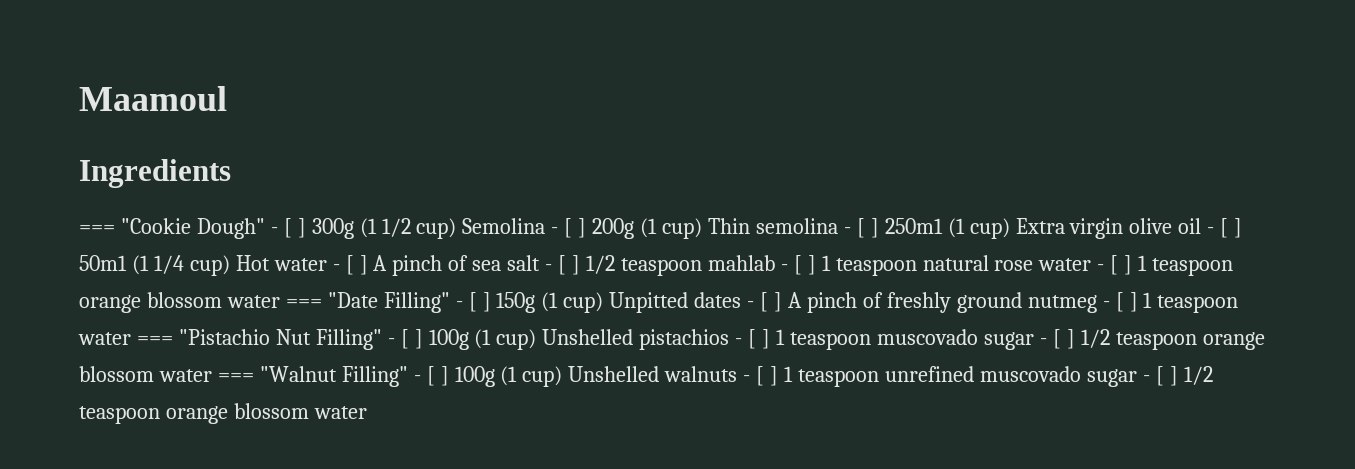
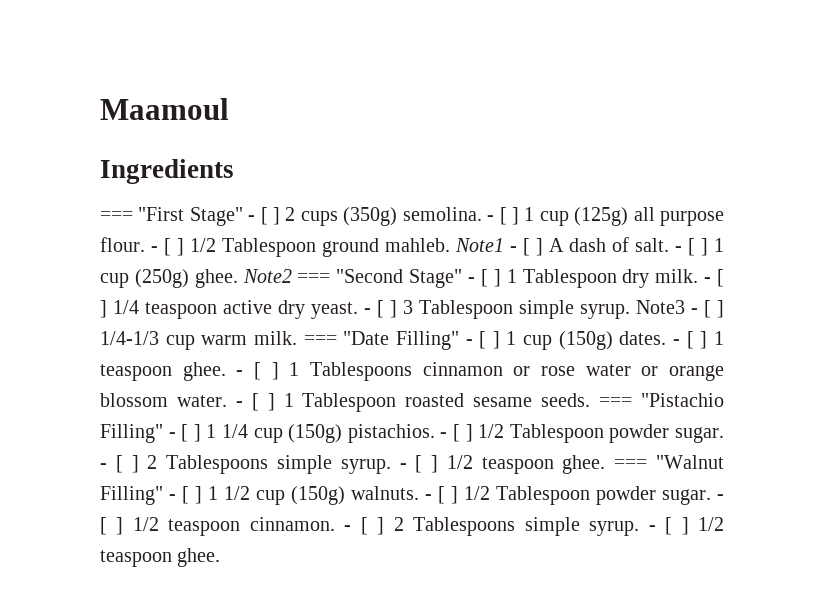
- === "Cookie Dough" - [ ] 300g (1 1/2 cup) Semolina - [ ] 200g (1 cup) Thin semolina - [ ] 250m1 (1 cup) Extra virgin olive oil - [ ] 50m1 (1 1/4 cup) Hot water - [ ] A pinch of sea salt - [ ] 1/2 teaspoon mahlab - [ ] 1 teaspoon natural rose water - [ ] 1 teaspoon orange blossom water === "Date Filling" - [ ] 150g (1 cup) Unpitted dates - [ ] A pinch of freshly ground nutmeg - [ ] 1 teaspoon water === "Pistachio Nut Filling" - [ ] 100g (1 cup) Unshelled pistachios - [ ] 1 teaspoon muscovado sugar - [ ] 1/2 teaspoon orange blossom water === "Walnut Filling" - [ ] 100g (1 cup) Unshelled walnuts - [ ] 1 teaspoon unrefined muscovado sugar - [ ] 1/2 teaspoon orange blossom water
+ === "First Stage" - [ ] 2 cups (350g) semolina. - [ ] 1 cup (125g) all purpose flour. - [ ] 1/2 Tablespoon ground mahleb. Note1 - [ ] A dash of salt. - [ ] 1 cup (250g) ghee. Note2 === "Second Stage" - [ ] 1 Tablespoon dry milk. - [ ] 1/4 teaspoon active dry yeast. - [ ] 3 Tablespoon simple syrup. Note3 - [ ] 1/4-1/3 cup warm milk. === "Date Filling" - [ ] 1 cup (150g) dates. - [ ] 1 teaspoon ghee. - [ ] 1 Tablespoons cinnamon or rose water or orange blossom water. - [ ] 1 Tablespoon roasted sesame seeds. === "Pistachio Filling" - [ ] 1 1/4 cup (150g) pistachios. - [ ] 1/2 Tablespoon powder sugar. - [ ] 2 Tablespoons simple syrup. - [ ] 1/2 teaspoon ghee. === "Walnut Filling" - [ ] 1 1/2 cup (150g) walnuts. - [ ] 1/2 Tablespoon powder sugar. - [ ] 1/2 teaspoon cinnamon. - [ ] 2 Tablespoons simple syrup. - [ ] 1/2 teaspoon ghee.

